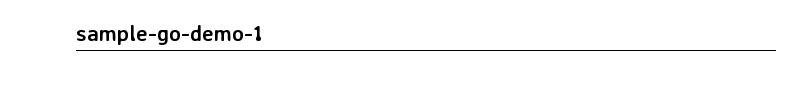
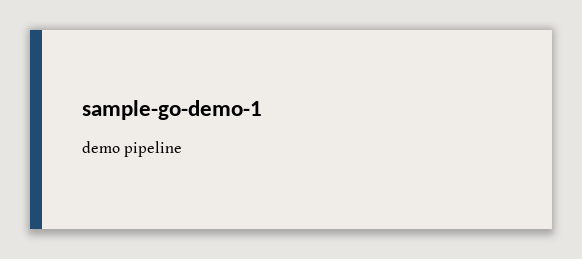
+ demo pipeline

